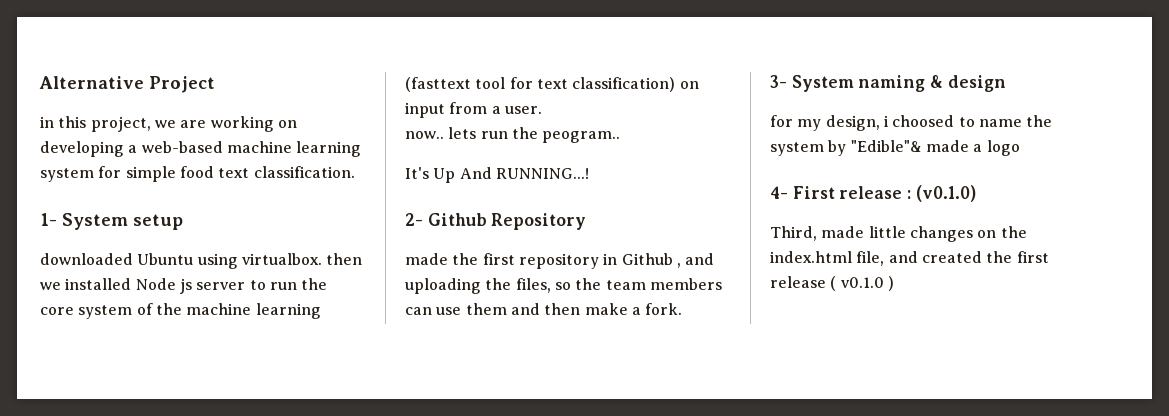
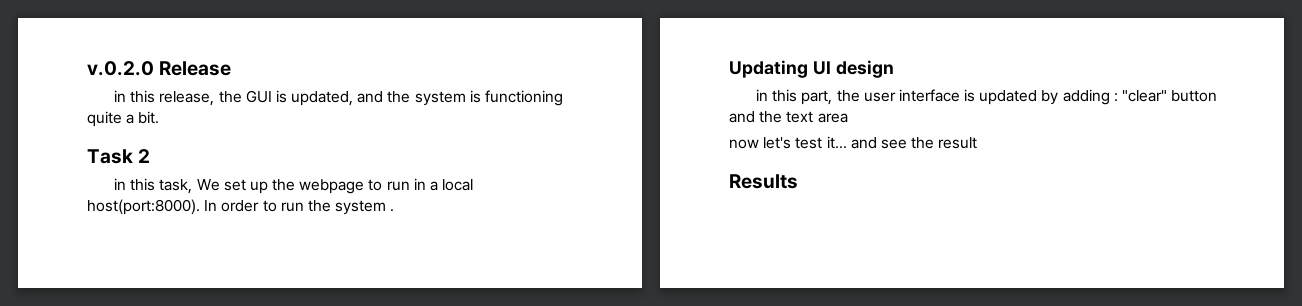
- Alternative Project
- in this project, we are working on developing a web-based machine learning system for simple food text classification.
- 1- System setup
- downloaded Ubuntu using virtualbox. then we installed Node js server to run the core system of the machine learning (fasttext tool for text classification) on input from a user.
- now.. lets run the peogram..
- It's Up And RUNNING...!
- 2- Github Repository
- made the first repository in Github , and uploading the files, so the team members can use them and then make a fork.
- 3- System naming & design
- for my design, i choosed to name the system by "Edible"& made a logo
- 4- First release : (v0.1.0)
- Third, made little changes on the index.html file, and created the first release ( v0.1.0 )
+ v.0.2.0 Release
+ in this release, the GUI is updated, and the system is functioning quite a bit.
+ Task 2
+ in this task, We set up the webpage to run in a local host(port:8000). In order to run the system .
+ Updating UI design
+ in this part, the user interface is updated by adding : "clear" button and the text area
+ now let's test it... and see the result
+ Results

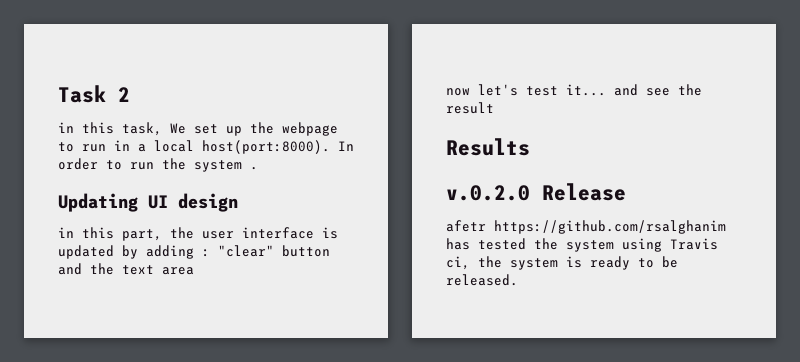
- v.0.2.0 Release
- in this release, the GUI is updated, and the system is functioning quite a bit.
+ v.0.2.0 Release
+ afetr https://github.com/rsalghanim has tested the system using Travis ci, the system is ready to be released.

